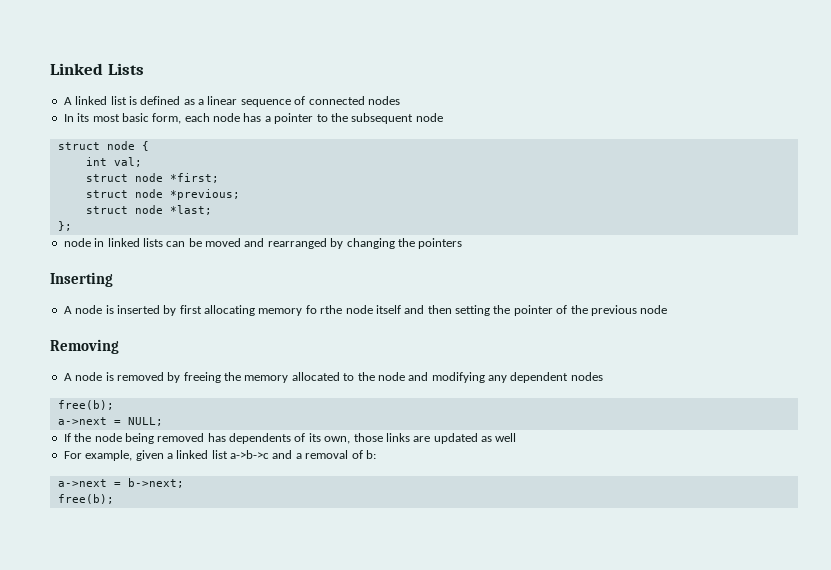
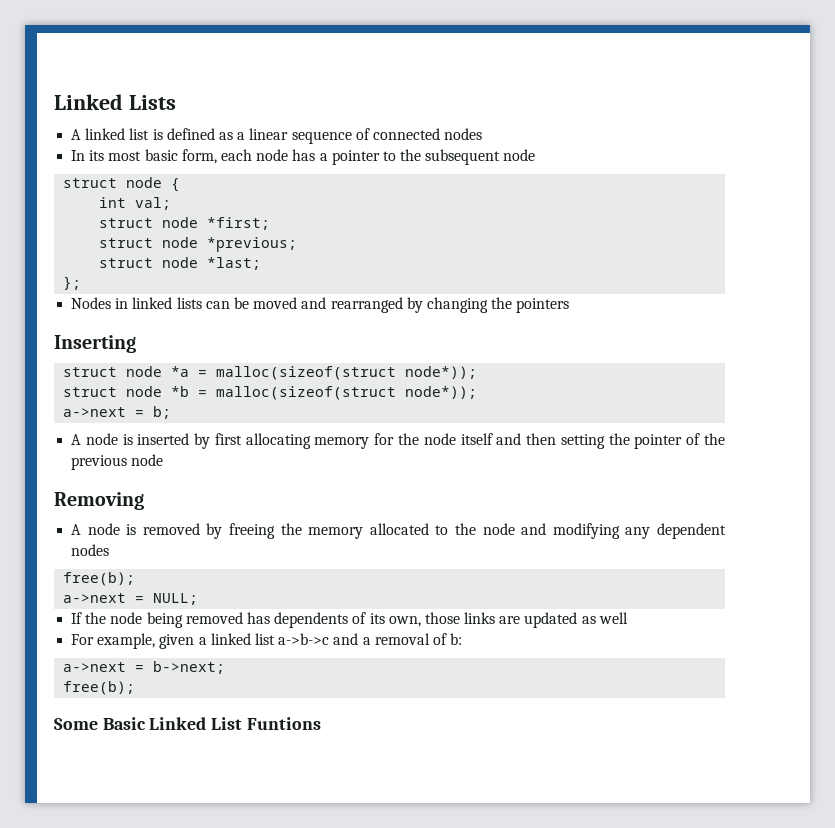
- node in linked lists can be moved and rearranged by changing the pointers
+ Nodes in linked lists can be moved and rearranged by changing the pointers
+ struct node *a = malloc(sizeof(struct node*));
+ struct node *b = malloc(sizeof(struct node*));
+ a->next = b;
- A node is inserted by first allocating memory fo rthe node itself and then setting the pointer of the previous node
+ A node is inserted by first allocating memory for the node itself and then setting the pointer of the previous node
+ Some Basic Linked List Funtions

